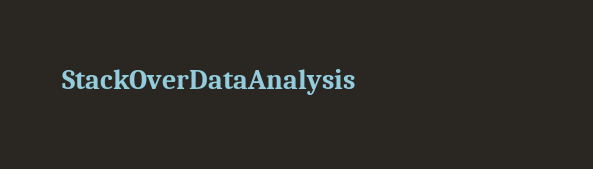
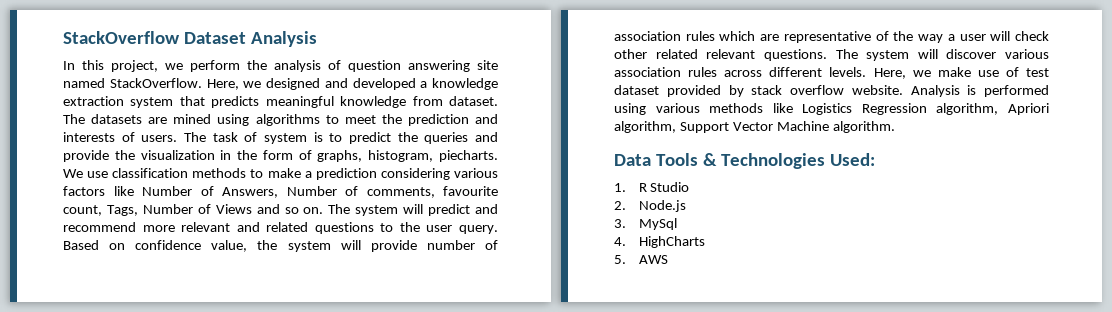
- StackOverDataAnalysis
+ StackOverflow Dataset Analysis
+ In this project, we perform the analysis of question answering site named StackOverflow. Here, we designed and developed a knowledge extraction system that predicts meaningful knowledge from dataset. The datasets are mined using algorithms to meet the prediction and interests of users. The task of system is to predict the queries and provide the visualization in the form of graphs, histogram, piecharts. We use classification methods to make a prediction considering various factors like Number of Answers, Number of comments, favourite count, Tags, Number of Views and so on. The system will predict and recommend more relevant and related questions to the user query. Based on confidence value, the system will provide number of association rules which are representative of the way a user will check other related relevant questions. The system will discover various association rules across different levels. Here, we make use of test dataset provided by stack overflow website. Analysis is performed using various methods like Logistics Regression algorithm, Apriori algorithm, Support Vector Machine algorithm.
+ Data Tools & Technologies Used:
+ 1. R Studio
+ 2. Node.js
+ 3. MySql
+ 4. HighCharts
+ 5. AWS

